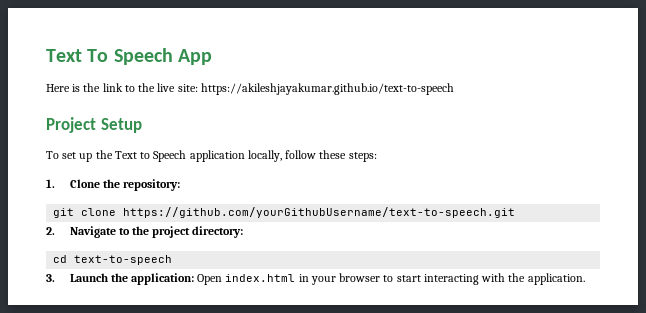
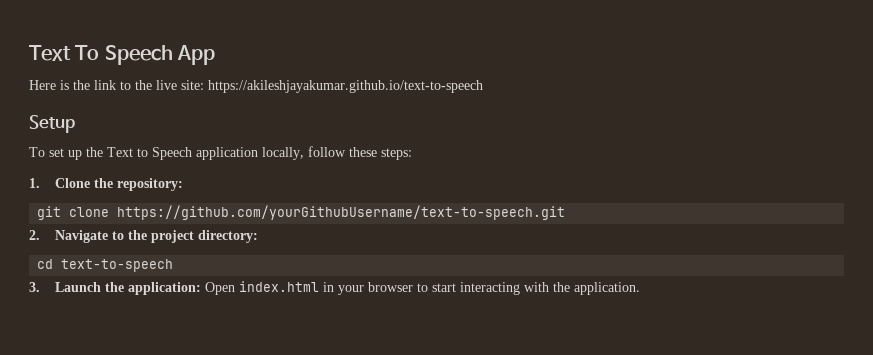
- Project Setup
+ Setup

